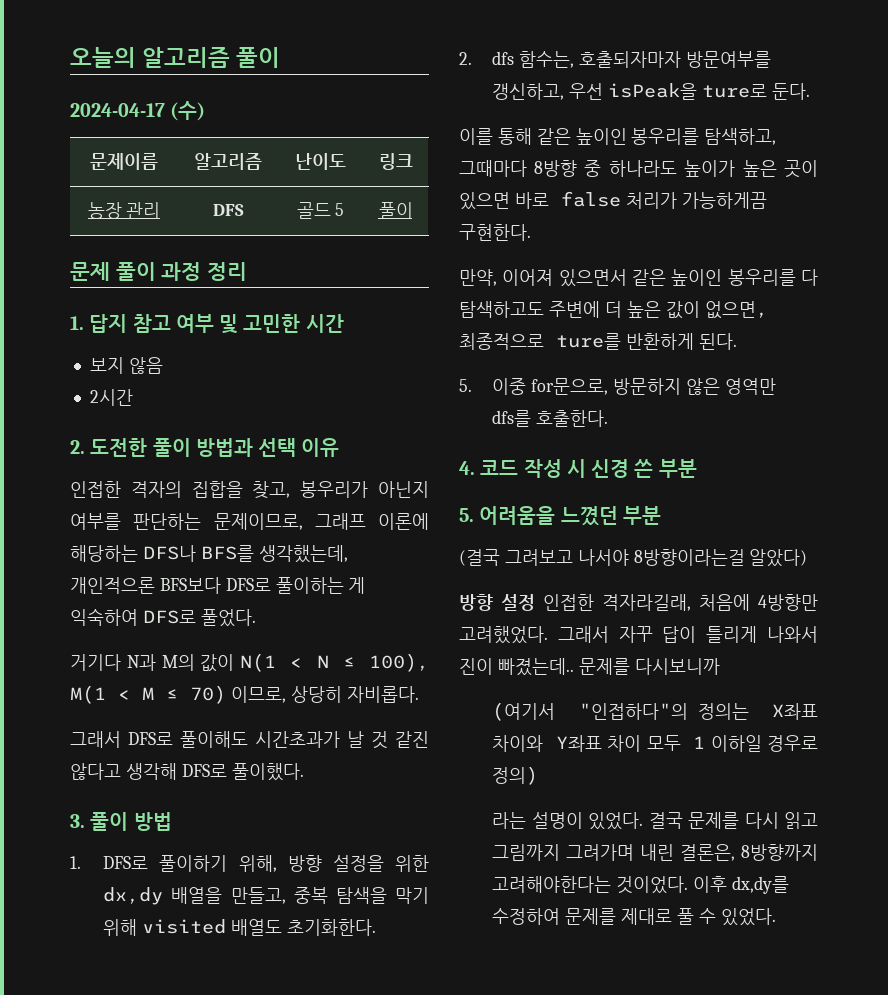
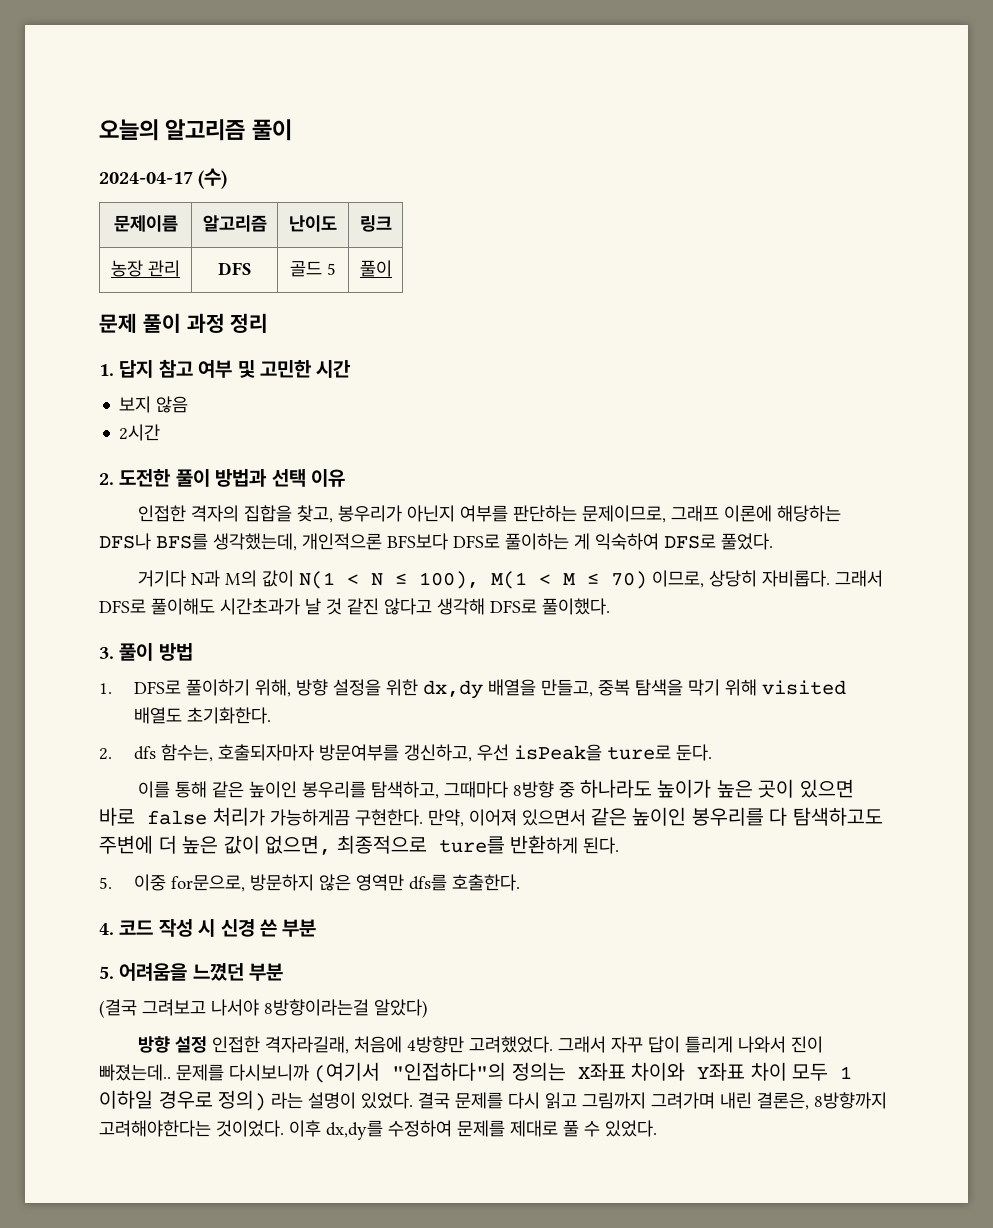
- 거기다 N과 M의 값이 N(1 < N ≤ 100), M(1 < M ≤ 70) 이므로, 상당히 자비롭다.
- 그래서 DFS로 풀이해도 시간초과가 날 것 같진 않다고 생각해 DFS로 풀이했다.
+ 거기다 N과 M의 값이 N(1 < N ≤ 100), M(1 < M ≤ 70) 이므로, 상당히 자비롭다. 그래서 DFS로 풀이해도 시간초과가 날 것 같진 않다고 생각해 DFS로 풀이했다.
- 이를 통해 같은 높이인 봉우리를 탐색하고, 그때마다 8방향 중 하나라도 높이가 높은 곳이 있으면 바로 false 처리가 가능하게끔 구현한다.
- 만약, 이어져 있으면서 같은 높이인 봉우리를 다 탐색하고도 주변에 더 높은 값이 없으면, 최종적으로 ture를 반환하게 된다.
+ 이를 통해 같은 높이인 봉우리를 탐색하고, 그때마다 8방향 중 하나라도 높이가 높은 곳이 있으면 바로 false 처리가 가능하게끔 구현한다. 만약, 이어져 있으면서 같은 높이인 봉우리를 다 탐색하고도 주변에 더 높은 값이 없으면, 최종적으로 ture를 반환하게 된다.
- 문제를 다시보니까
- (여기서 "인접하다"의 정의는 X좌표 차이와 Y좌표 차이 모두 1 이하일 경우로 정의)
- 라는 설명이 있었다.
+ 문제를 다시보니까 (여기서 "인접하다"의 정의는 X좌표 차이와 Y좌표 차이 모두 1 이하일 경우로 정의) 라는 설명이 있었다.

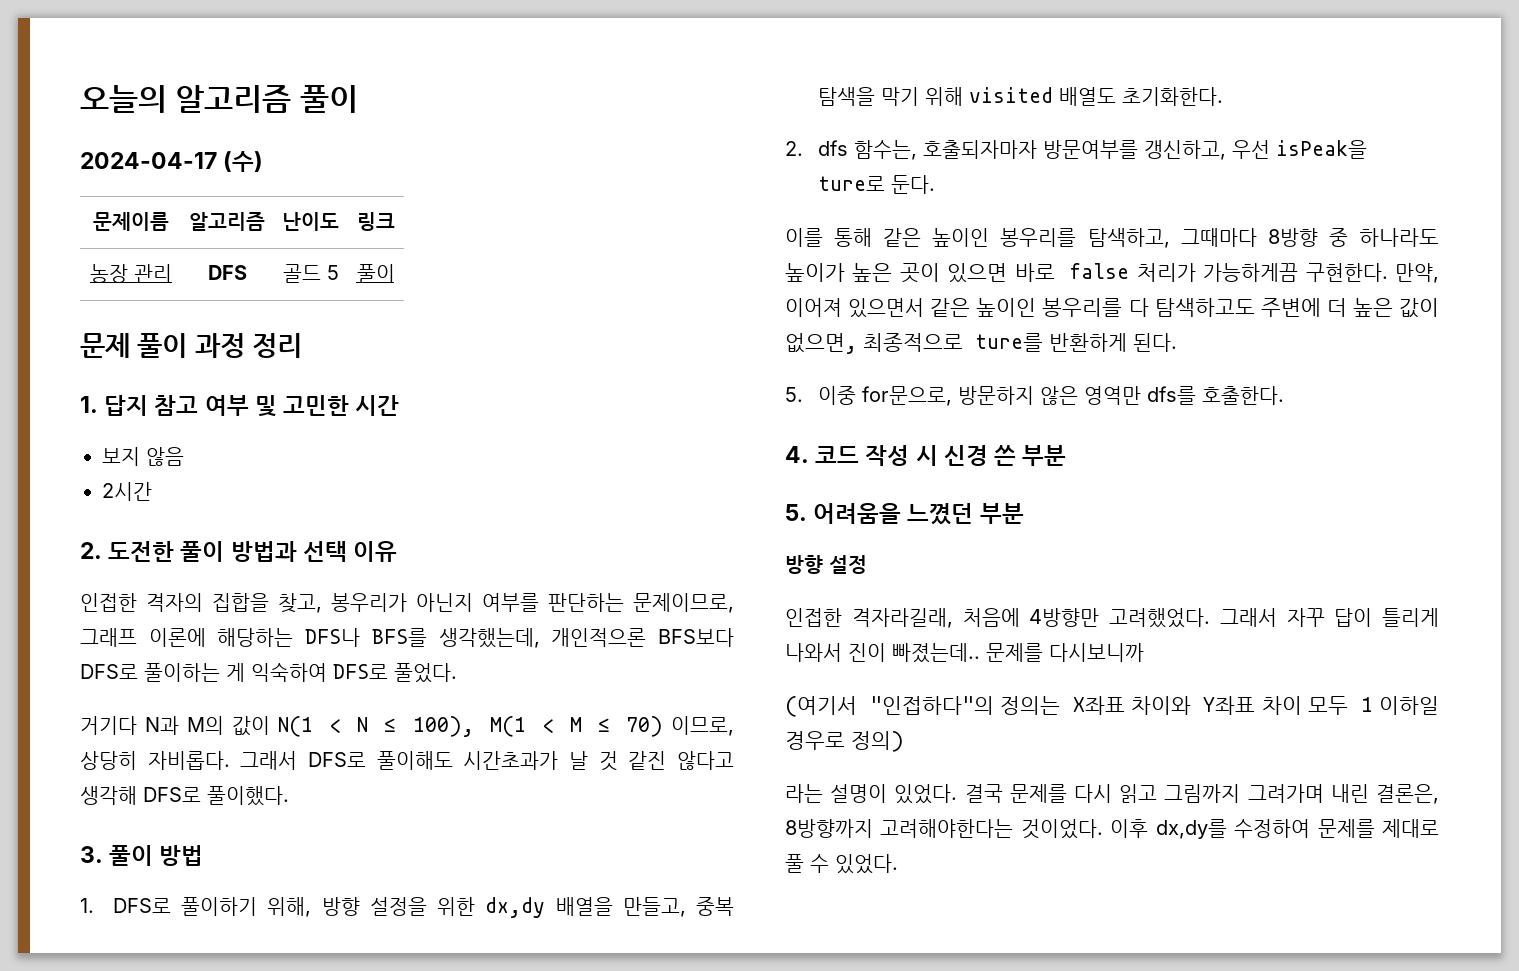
- (결국 그려보고 나서야 8방향이라는걸 알았다)
- 방향 설정 인접한 격자라길래, 처음에 4방향만 고려했었다.
+ 방향 설정
+ 인접한 격자라길래, 처음에 4방향만 고려했었다.
- 문제를 다시보니까 (여기서 "인접하다"의 정의는 X좌표 차이와 Y좌표 차이 모두 1 이하일 경우로 정의) 라는 설명이 있었다.
+ 문제를 다시보니까
+ (여기서 "인접하다"의 정의는 X좌표 차이와 Y좌표 차이 모두 1 이하일 경우로 정의)
+ 라는 설명이 있었다.

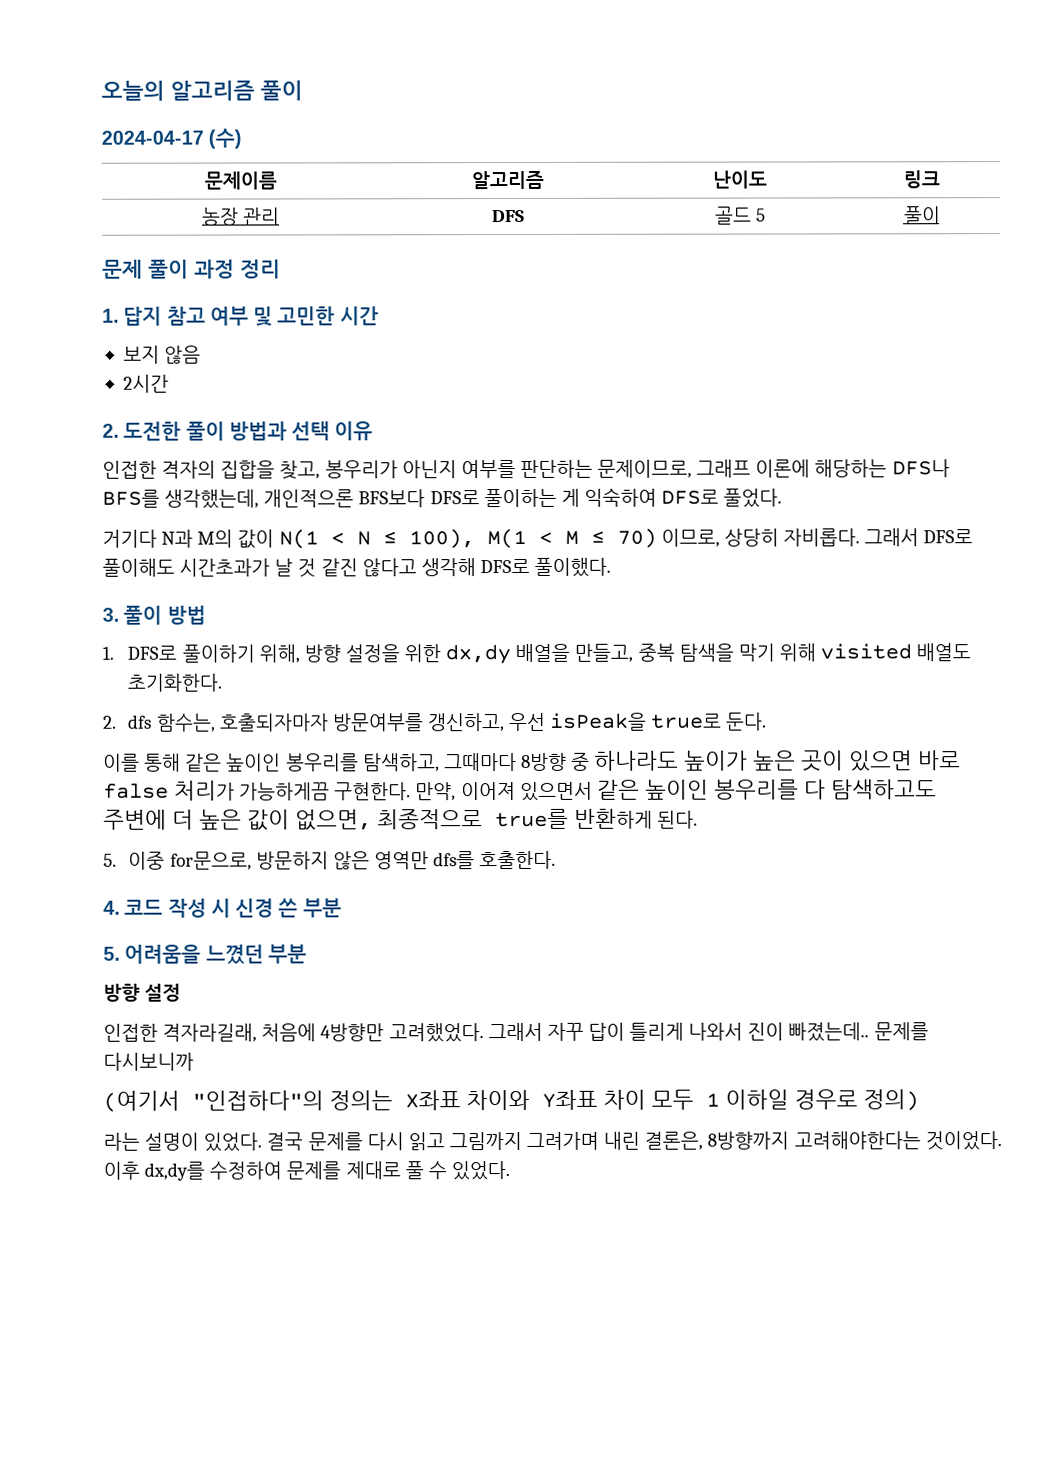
- 2. dfs 함수는, 호출되자마자 방문여부를 갱신하고, 우선 isPeak을 ture로 둔다.
+ 2. dfs 함수는, 호출되자마자 방문여부를 갱신하고, 우선 isPeak을 true로 둔다.
- 만약, 이어져 있으면서 같은 높이인 봉우리를 다 탐색하고도 주변에 더 높은 값이 없으면, 최종적으로 ture를 반환하게 된다.
+ 만약, 이어져 있으면서 같은 높이인 봉우리를 다 탐색하고도 주변에 더 높은 값이 없으면, 최종적으로 true를 반환하게 된다.

